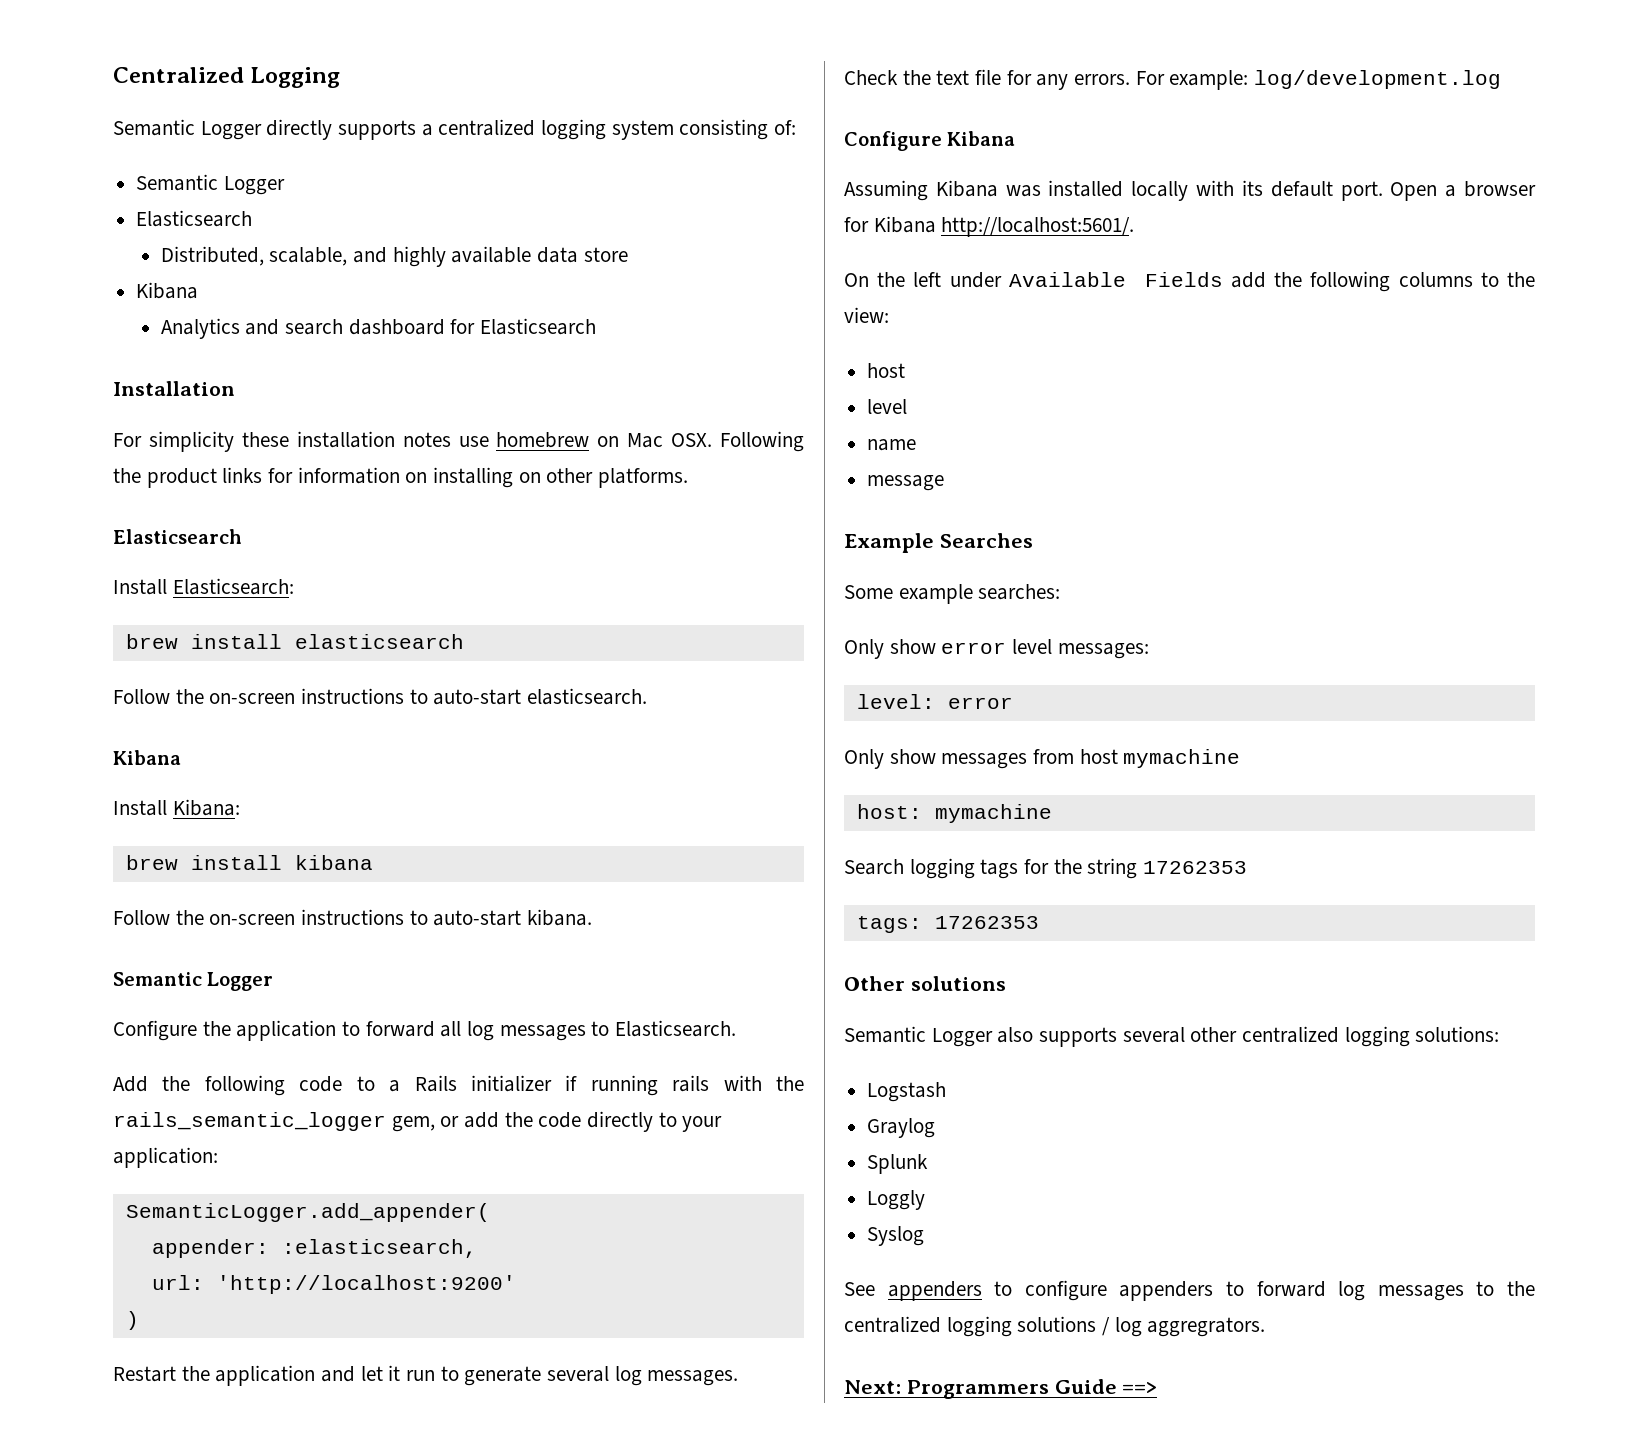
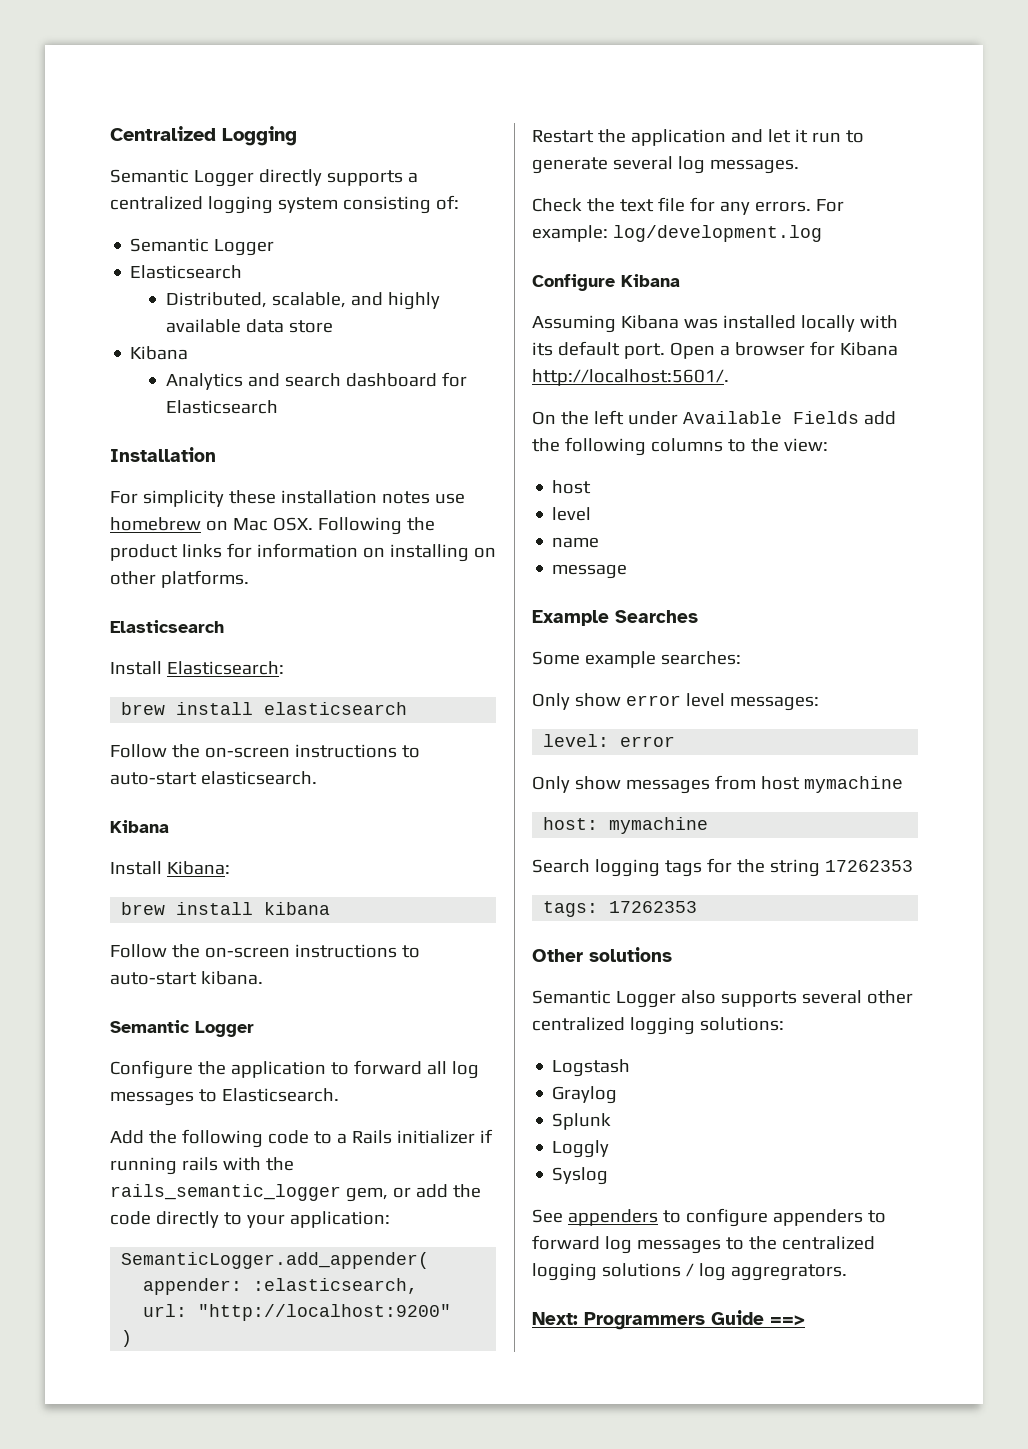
- url: 'http://localhost:9200'
+ url: "http://localhost:9200"

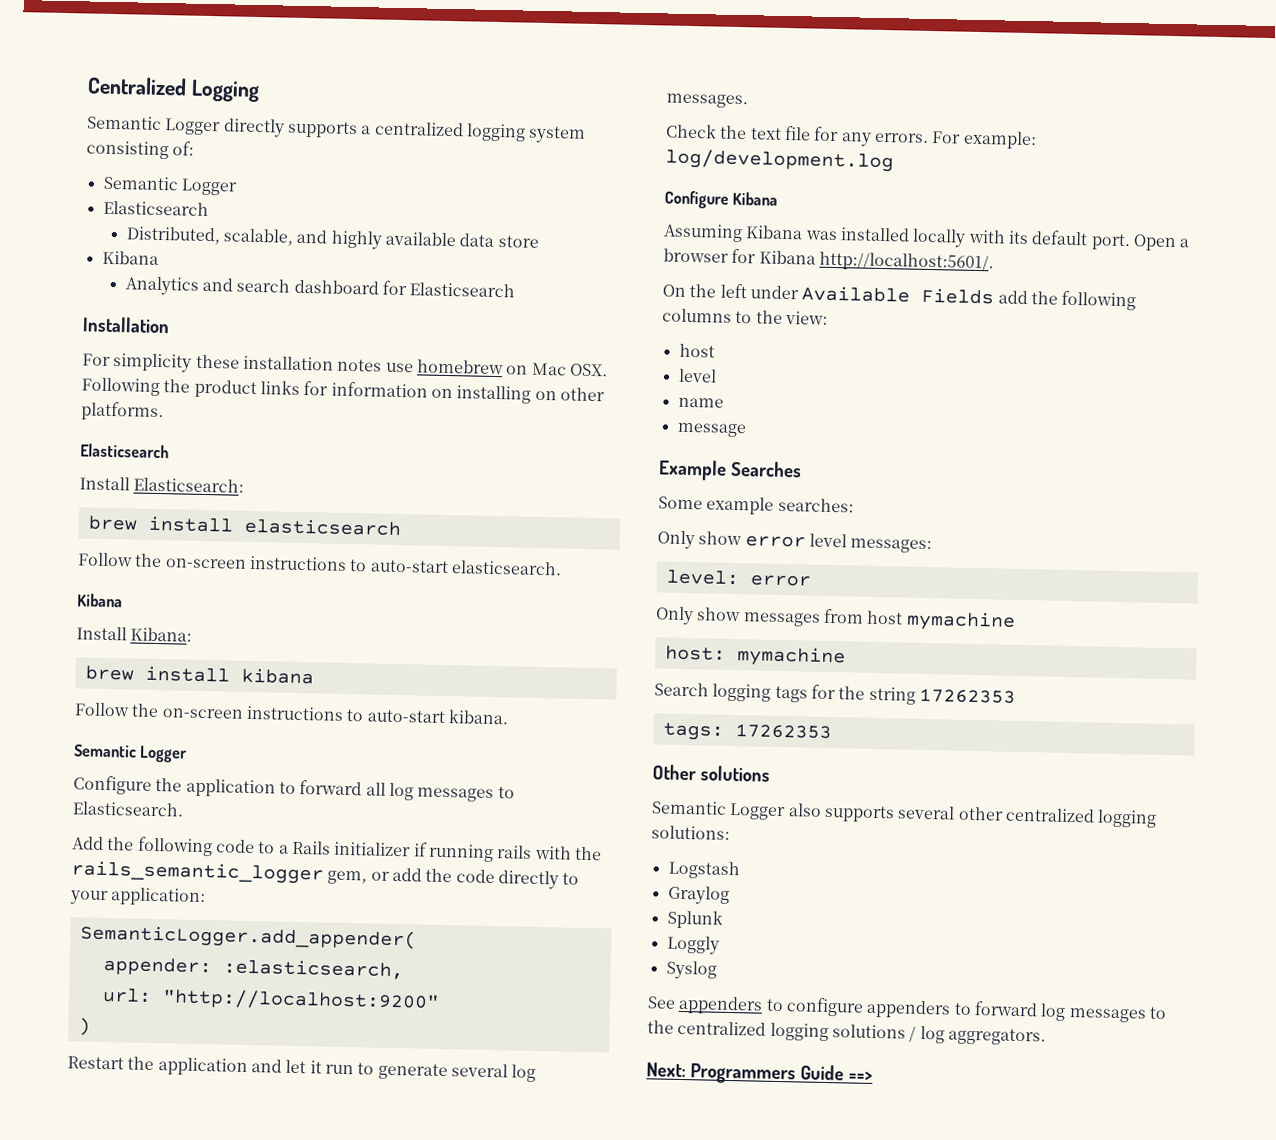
- See appenders to configure appenders to forward log messages to the centralized logging solutions / log aggregrators.
+ See appenders to configure appenders to forward log messages to the centralized logging solutions / log aggregators.

